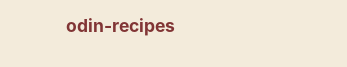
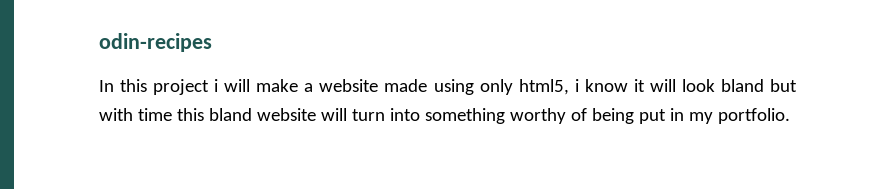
+ In this project i will make a website made using only html5, i know it will look bland but with time this bland website will turn into something worthy of being put in my portfolio.

